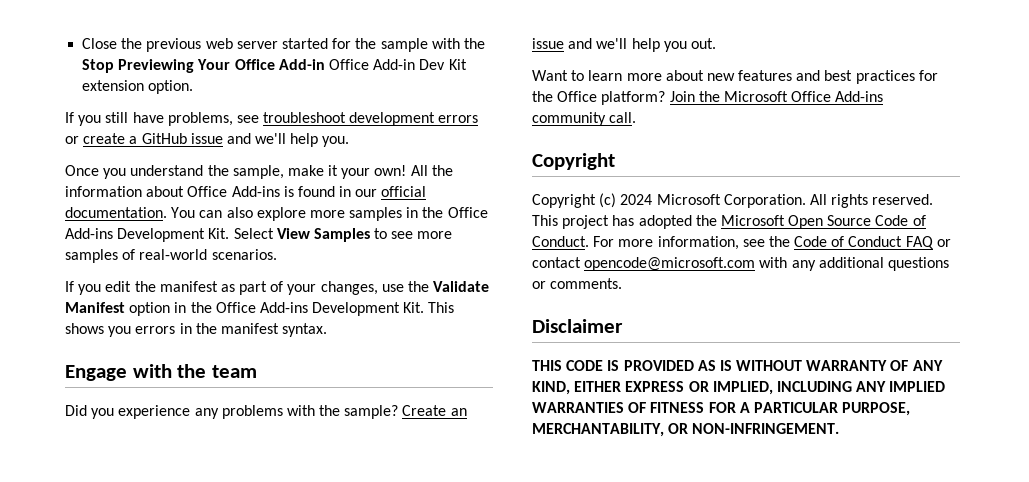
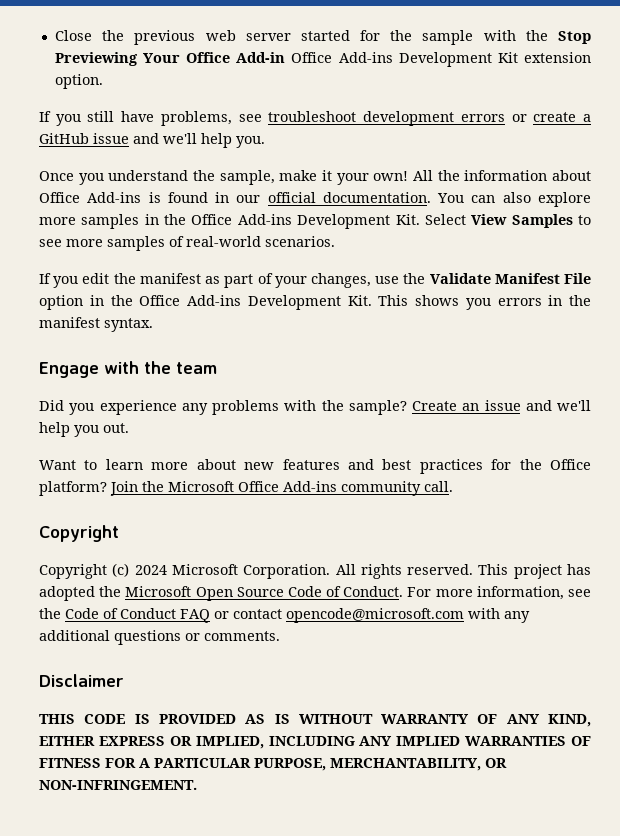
- Close the previous web server started for the sample with the Stop Previewing Your Office Add-in Office Add-in Dev Kit extension option.
+ Close the previous web server started for the sample with the Stop Previewing Your Office Add-in Office Add-ins Development Kit extension option.
- If you edit the manifest as part of your changes, use the Validate Manifest option in the Office Add-ins Development Kit. This shows you errors in the manifest syntax.
+ If you edit the manifest as part of your changes, use the Validate Manifest File option in the Office Add-ins Development Kit. This shows you errors in the manifest syntax.

